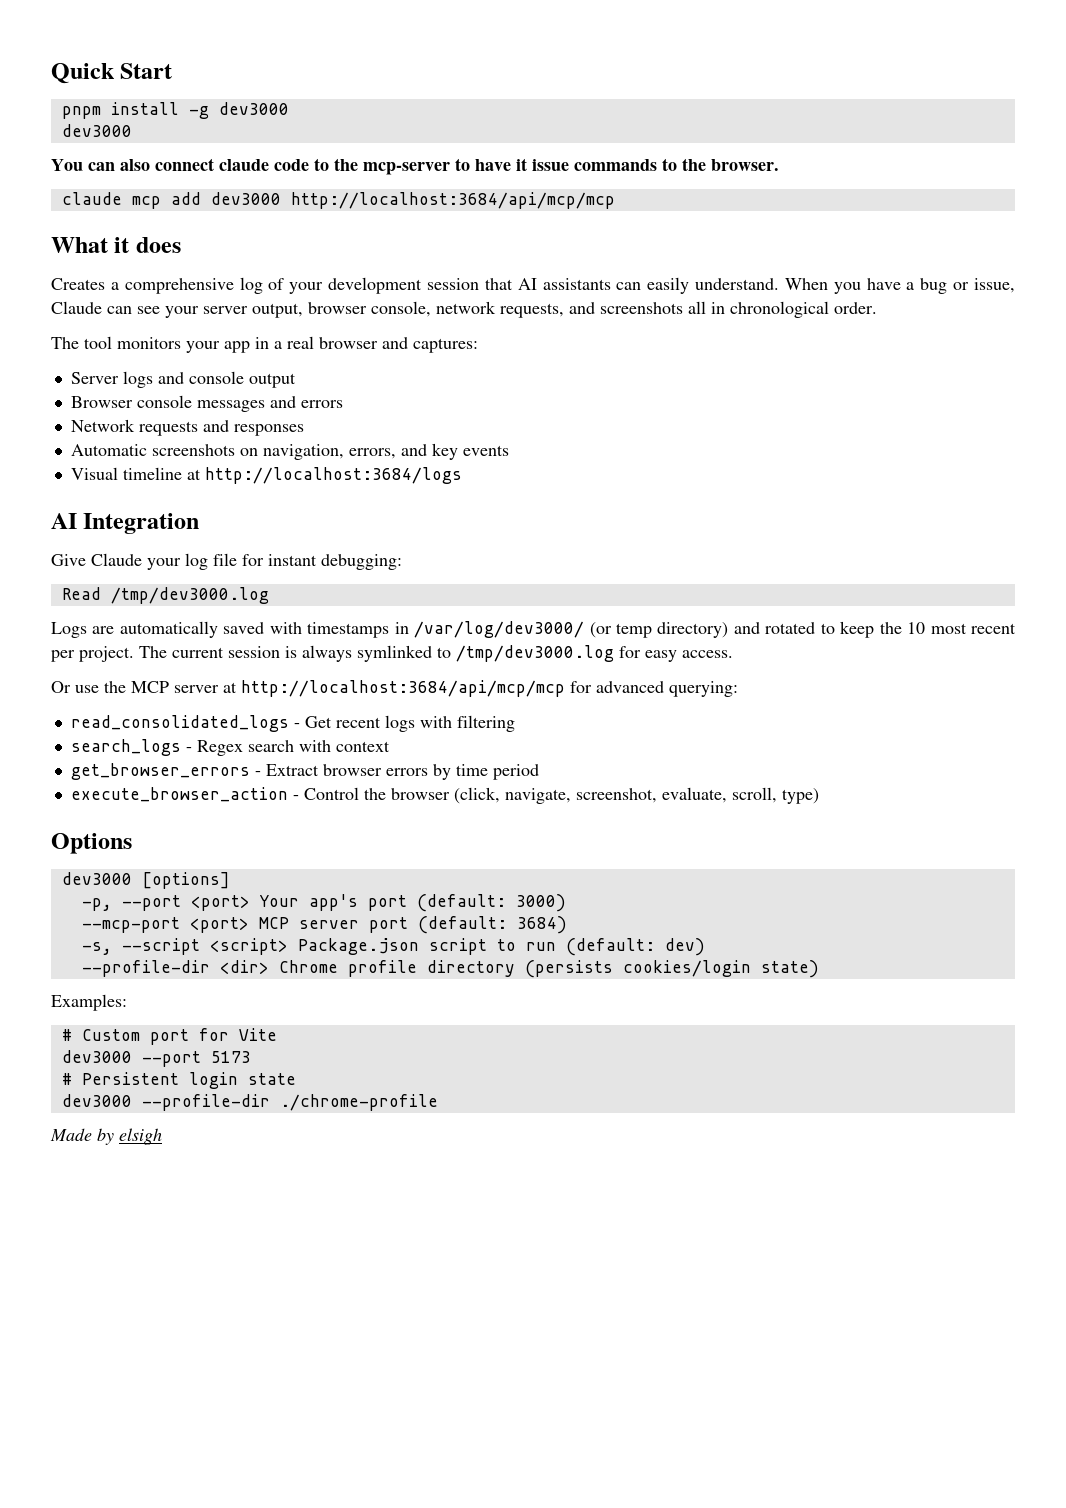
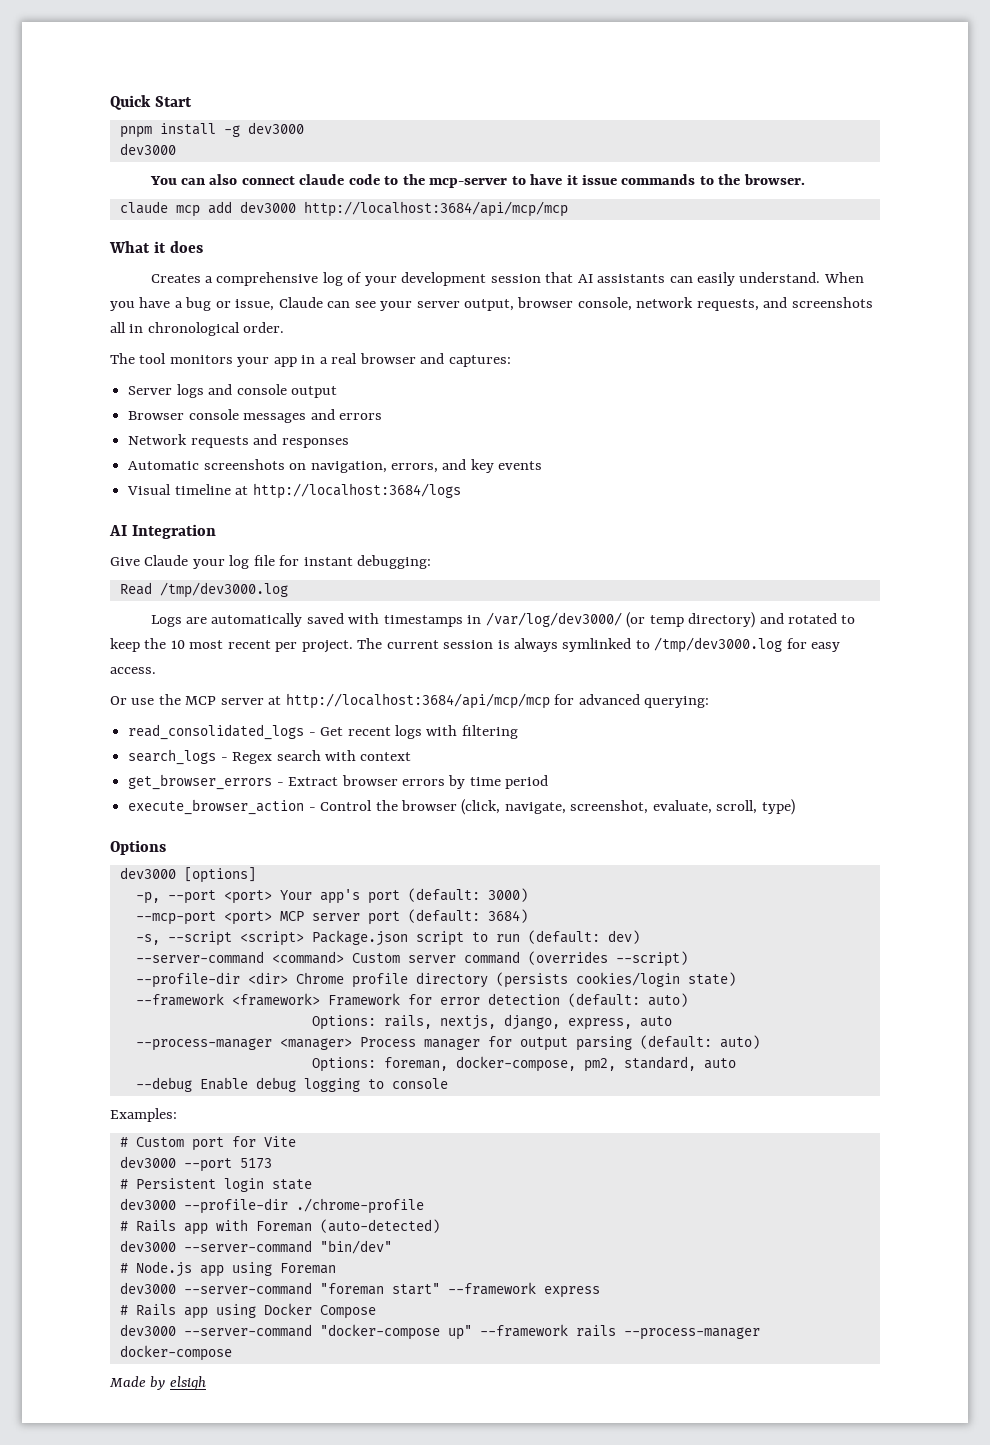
+ --server-command <command> Custom server command (overrides --script)
+ --framework <framework> Framework for error detection (default: auto)
+ Options: rails, nextjs, django, express, auto
+ --process-manager <manager> Process manager for output parsing (default: auto)
+ Options: foreman, docker-compose, pm2, standard, auto
+ --debug Enable debug logging to console
+ # Rails app with Foreman (auto-detected)
+ dev3000 --server-command "bin/dev"
+ # Node.js app using Foreman
+ dev3000 --server-command "foreman start" --framework express
+ # Rails app using Docker Compose
+ dev3000 --server-command "docker-compose up" --framework rails --process-manager docker-compose

